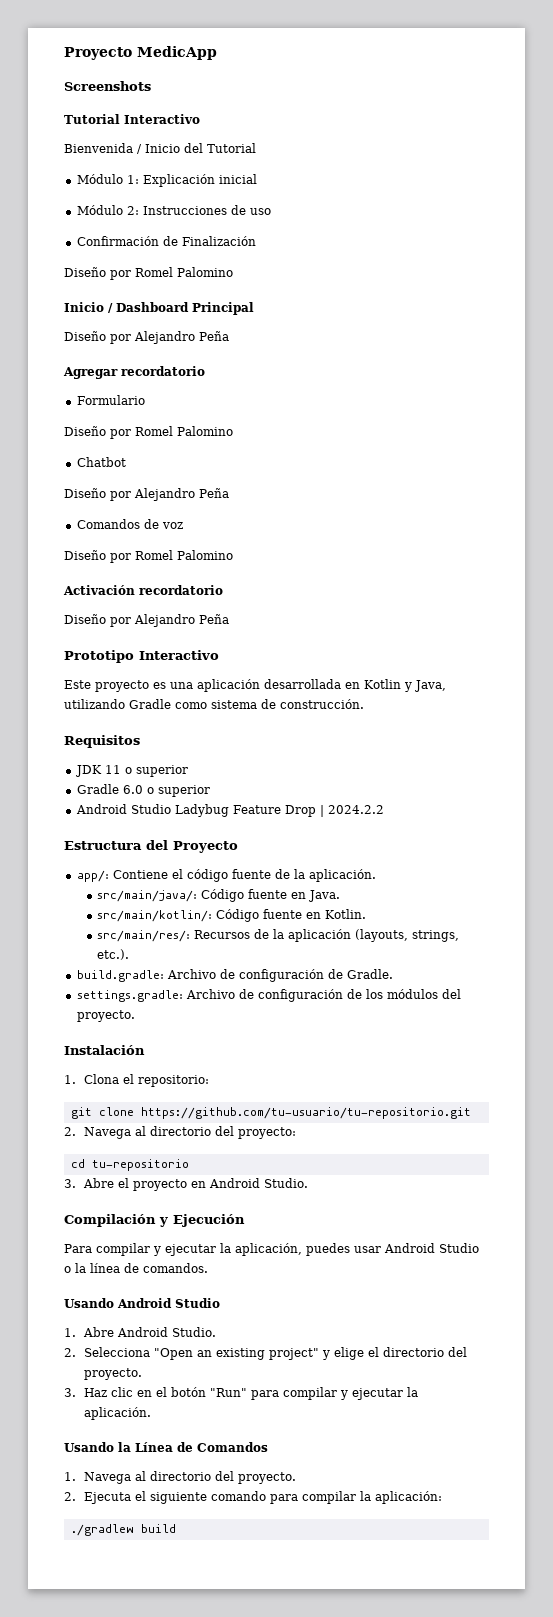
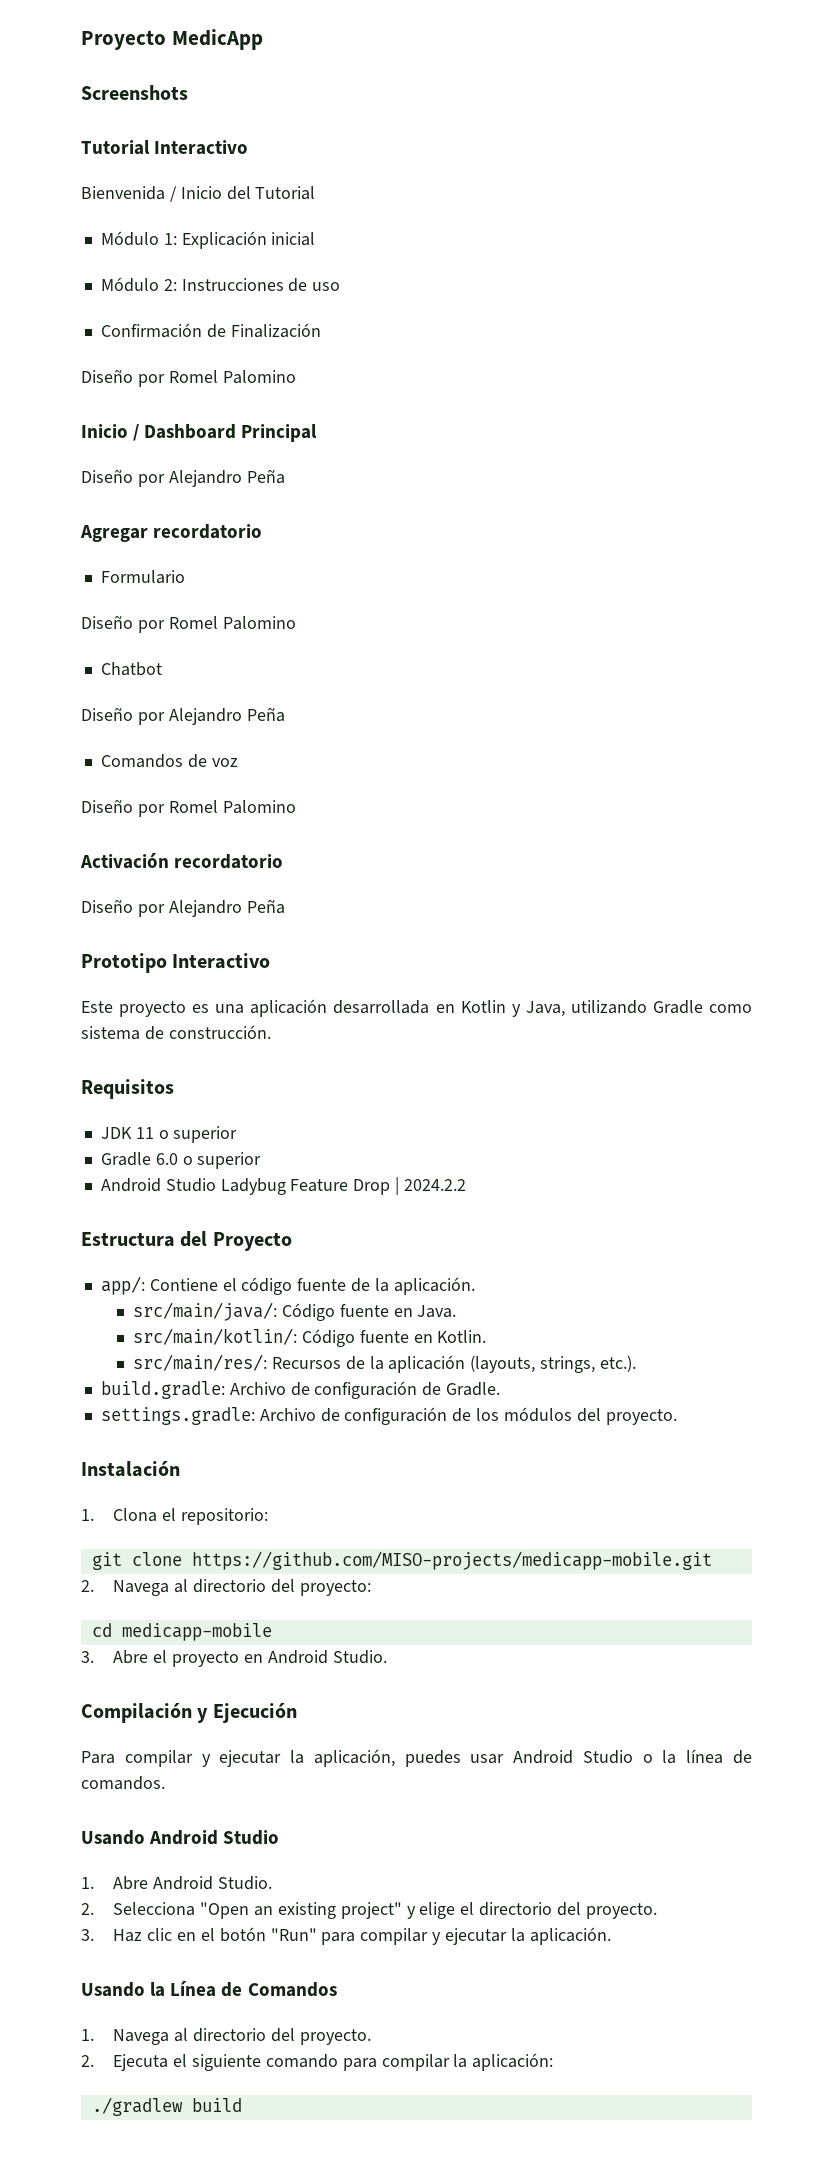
- git clone https://github.com/tu-usuario/tu-repositorio.git
+ git clone https://github.com/MISO-projects/medicapp-mobile.git
- cd tu-repositorio
+ cd medicapp-mobile

